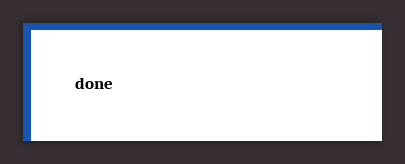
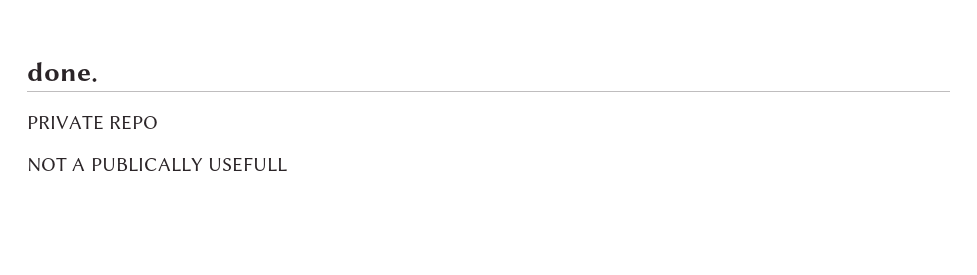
- done
+ done.
+ PRIVATE REPO
+ NOT A PUBLICALLY USEFULL

